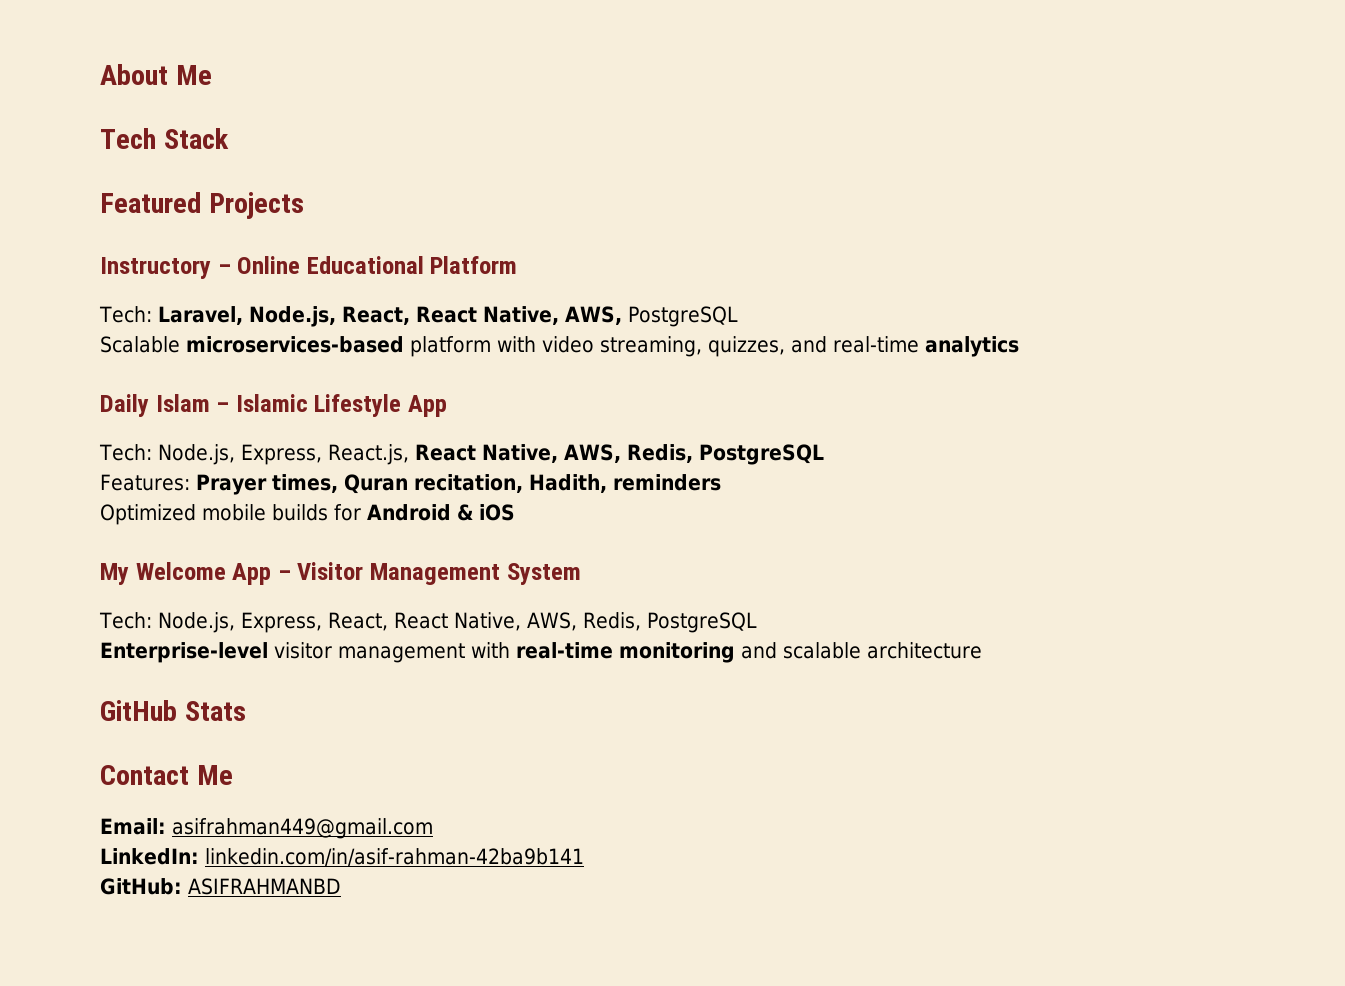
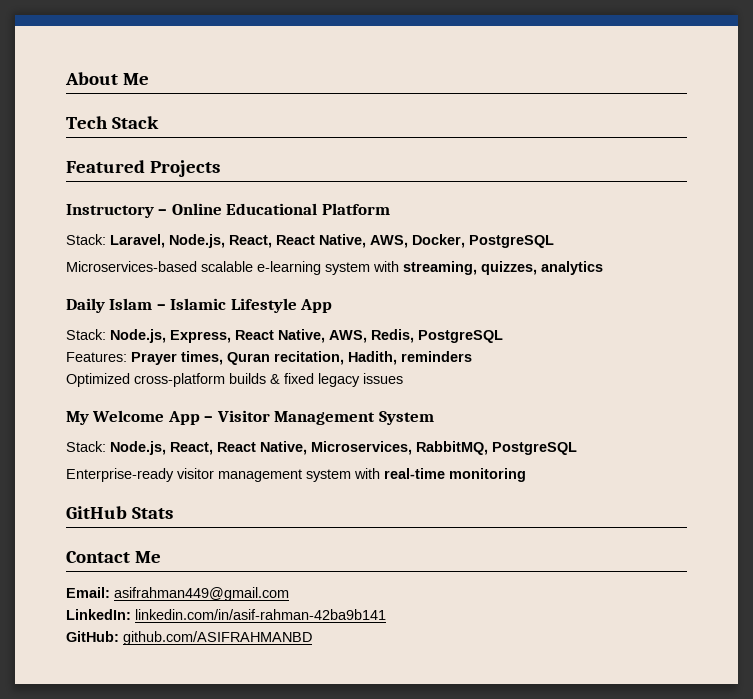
- Tech: Laravel, Node.js, React, React Native, AWS, PostgreSQL
- Scalable microservices-based platform with video streaming, quizzes, and real-time analytics
+ Stack: Laravel, Node.js, React, React Native, AWS, Docker, PostgreSQL
+ Microservices-based scalable e-learning system with streaming, quizzes, analytics
- Tech: Node.js, Express, React.js, React Native, AWS, Redis, PostgreSQL
+ Stack: Node.js, Express, React Native, AWS, Redis, PostgreSQL
- Optimized mobile builds for Android & iOS
+ Optimized cross-platform builds & fixed legacy issues
- Tech: Node.js, Express, React, React Native, AWS, Redis, PostgreSQL
- Enterprise-level visitor management with real-time monitoring and scalable architecture
+ Stack: Node.js, React, React Native, Microservices, RabbitMQ, PostgreSQL
+ Enterprise-ready visitor management system with real-time monitoring
- GitHub: ASIFRAHMANBD
+ GitHub: github.com/ASIFRAHMANBD

